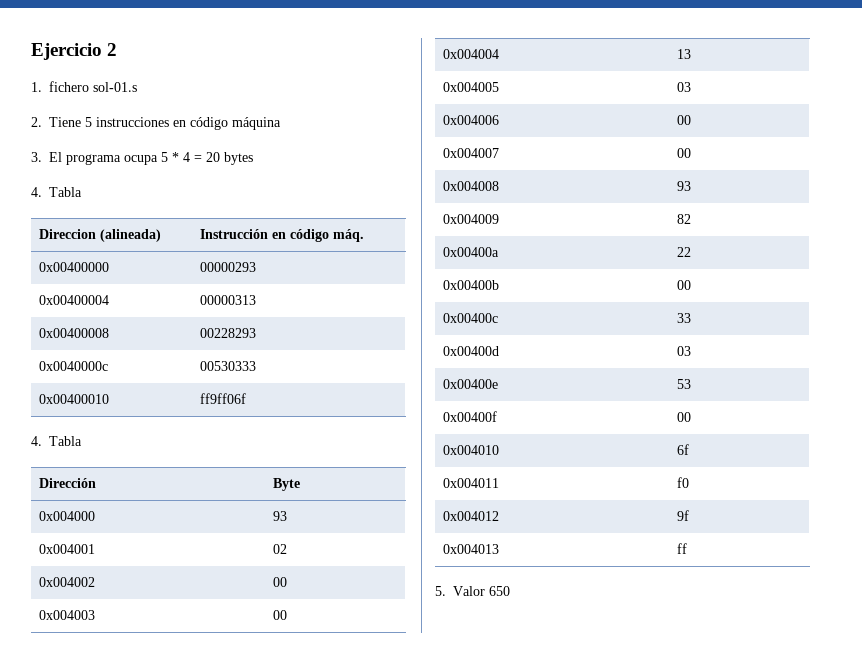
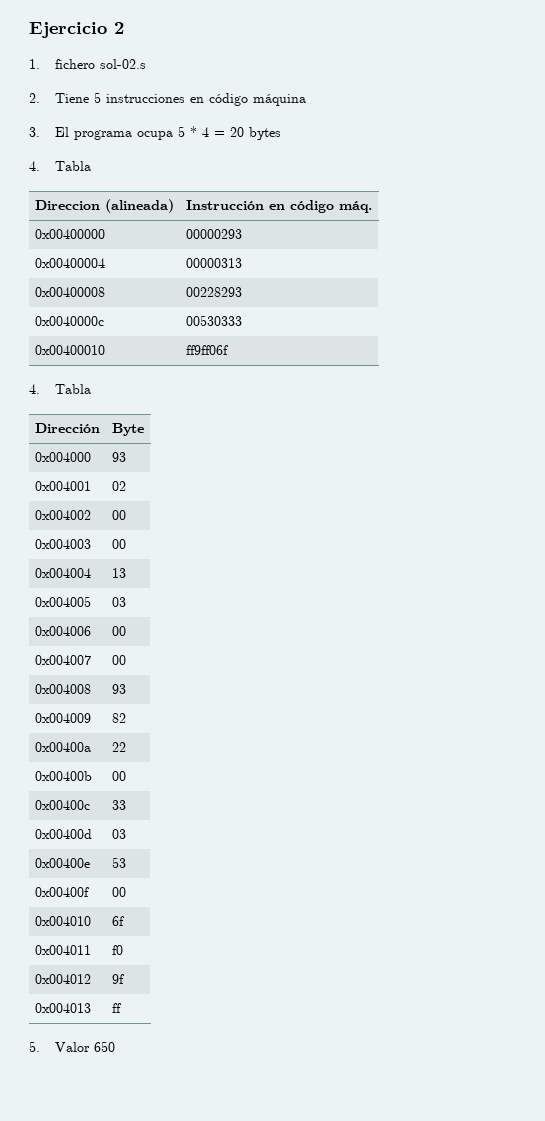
- 1. fichero sol-01.s
+ 1. fichero sol-02.s

